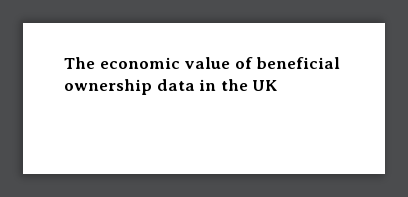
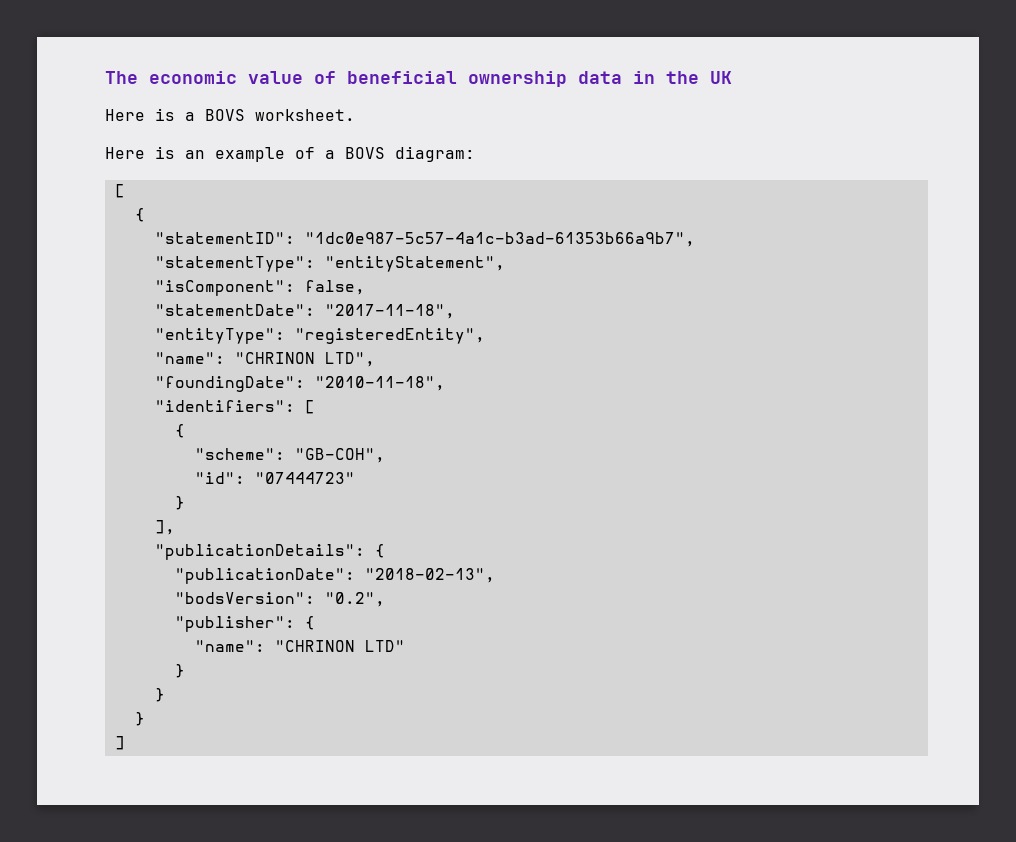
+ Here is a BOVS worksheet.
+ Here is an example of a BOVS diagram:
+ [
+ {
+ "statementID": "1dc0e987-5c57-4a1c-b3ad-61353b66a9b7",
+ "statementType": "entityStatement",
+ "isComponent": false,
+ "statementDate": "2017-11-18",
+ "entityType": "registeredEntity",
+ "name": "CHRINON LTD",
+ "foundingDate": "2010-11-18",
+ "identifiers": [
+ {
+ "scheme": "GB-COH",
+ "id": "07444723"
+ }
+ ],
+ "publicationDetails": {
+ "publicationDate": "2018-02-13",
+ "bodsVersion": "0.2",
+ "publisher": {
+ "name": "CHRINON LTD"
+ }
+ }
+ }
+ ]

